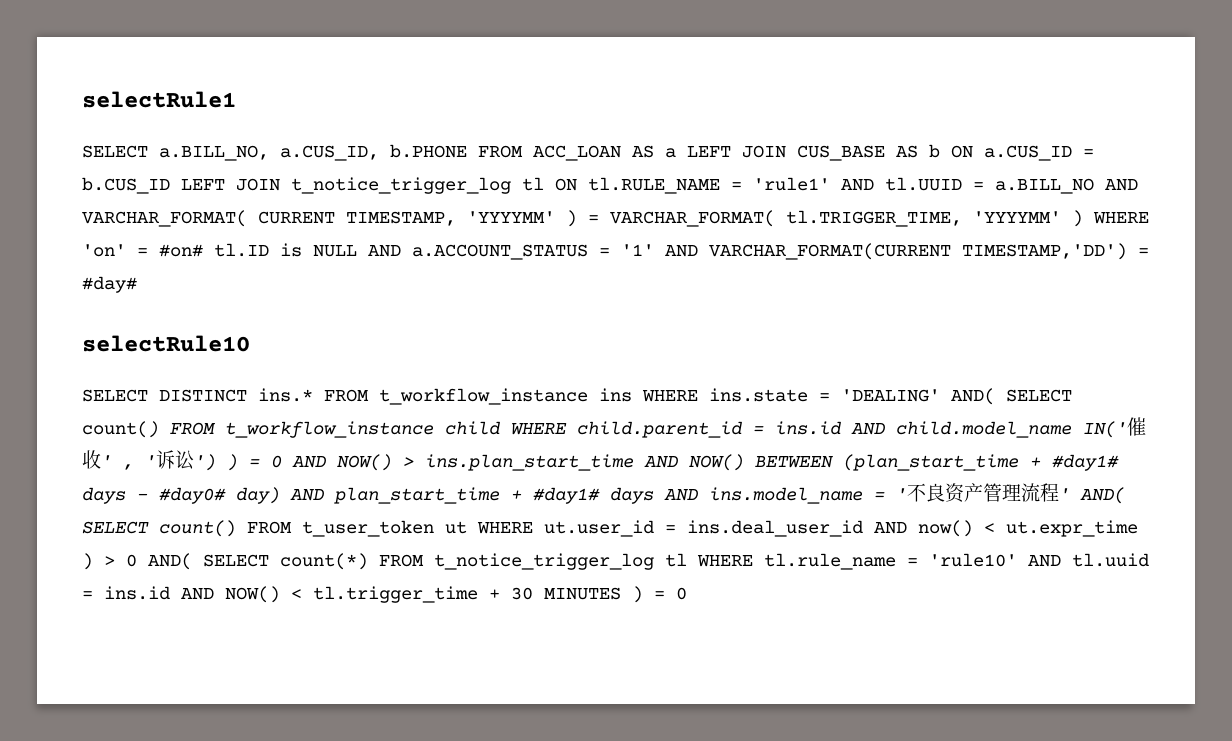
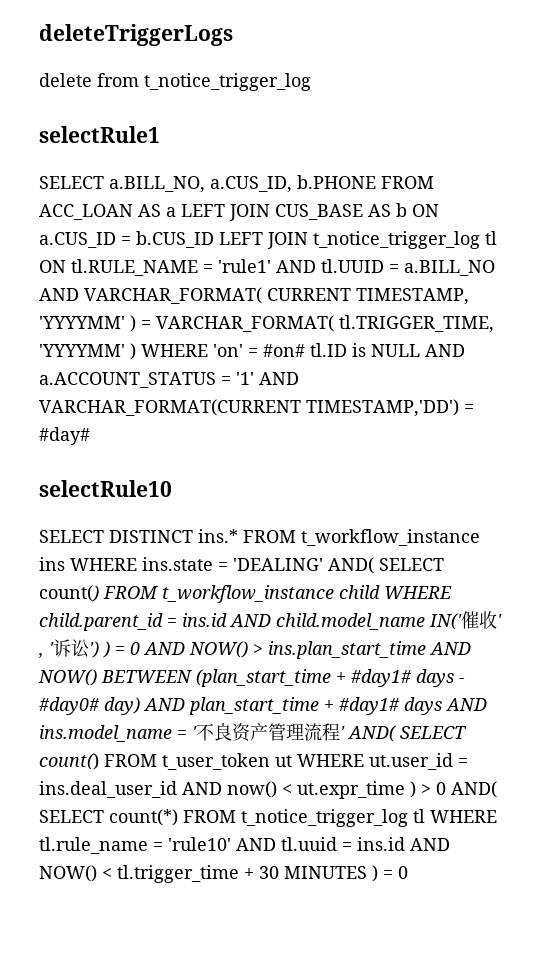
+ deleteTriggerLogs
+ delete from t_notice_trigger_log

